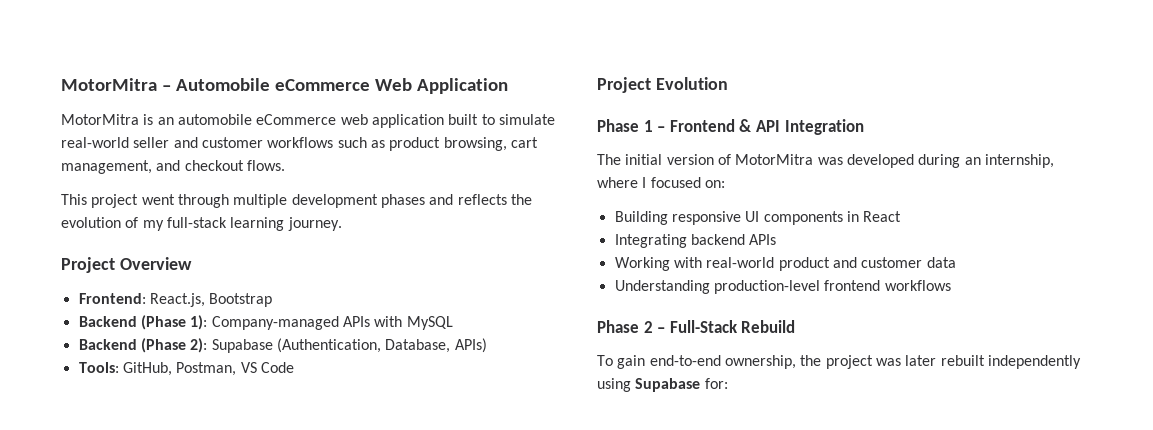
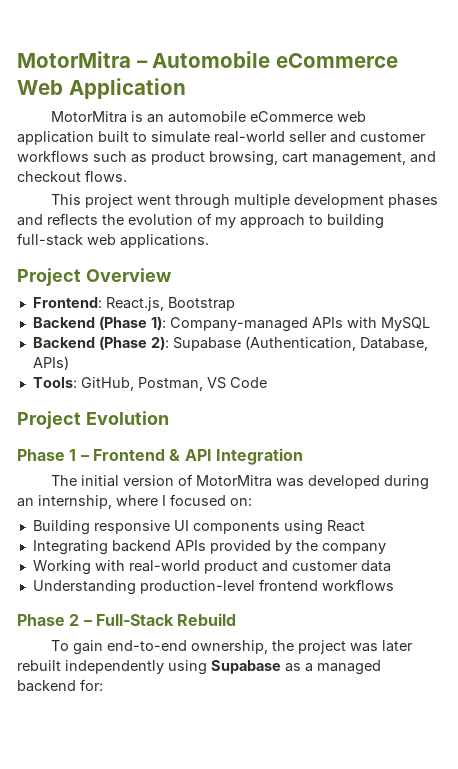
- This project went through multiple development phases and reflects the evolution of my full-stack learning journey.
+ This project went through multiple development phases and reflects the evolution of my approach to building full-stack web applications.
- Building responsive UI components in React
+ Building responsive UI components using React
- Integrating backend APIs
+ Integrating backend APIs provided by the company
- To gain end-to-end ownership, the project was later rebuilt independently using Supabase for:
+ To gain end-to-end ownership, the project was later rebuilt independently using Supabase as a managed backend for:

